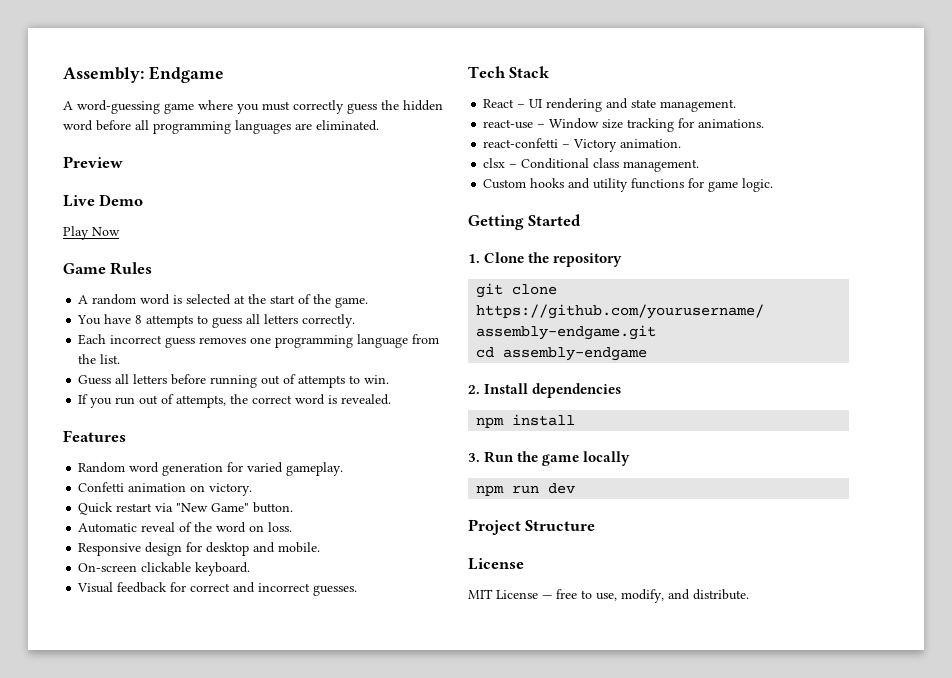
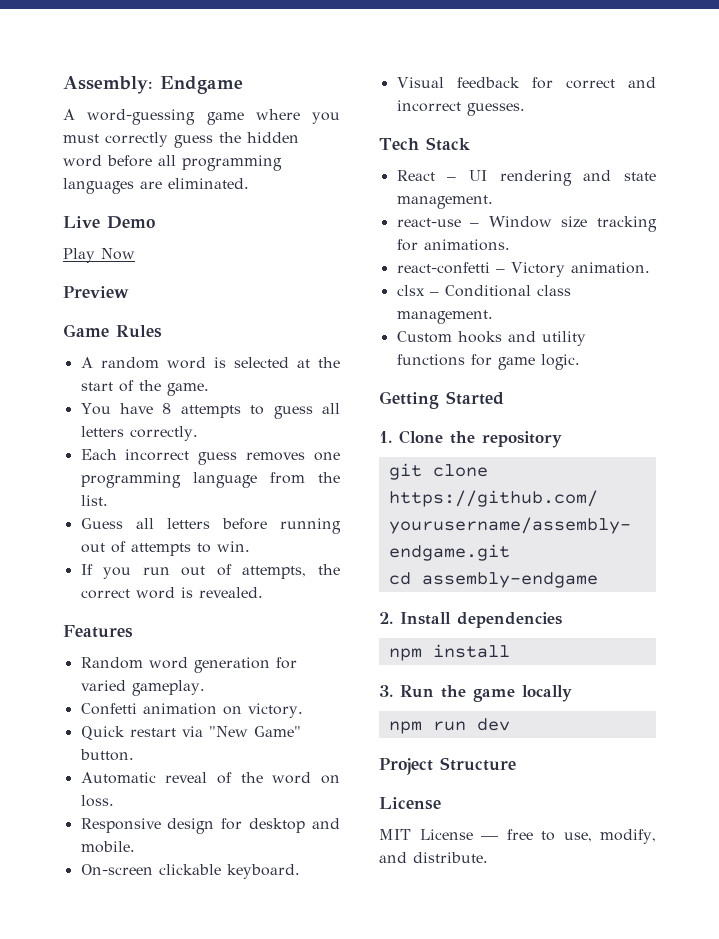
- Preview
+ Preview

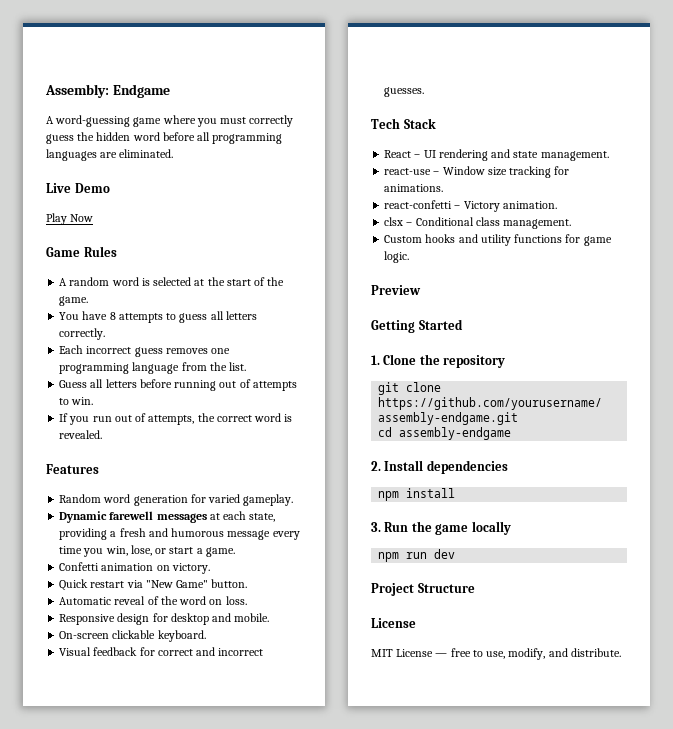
- Preview
+ Dynamic farewell messages at each state, providing a fresh and humorous message every time you win, lose, or start a game.
+ Preview

